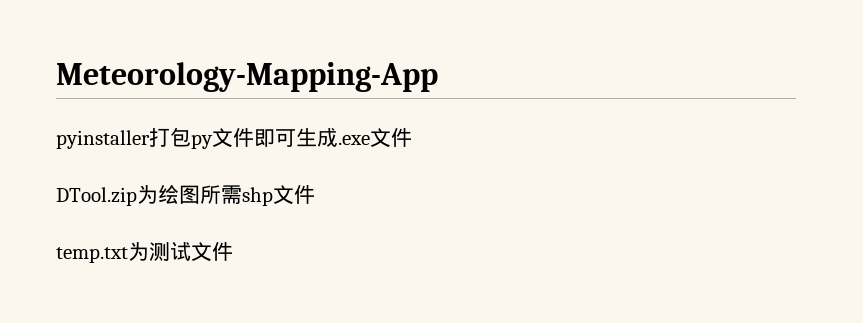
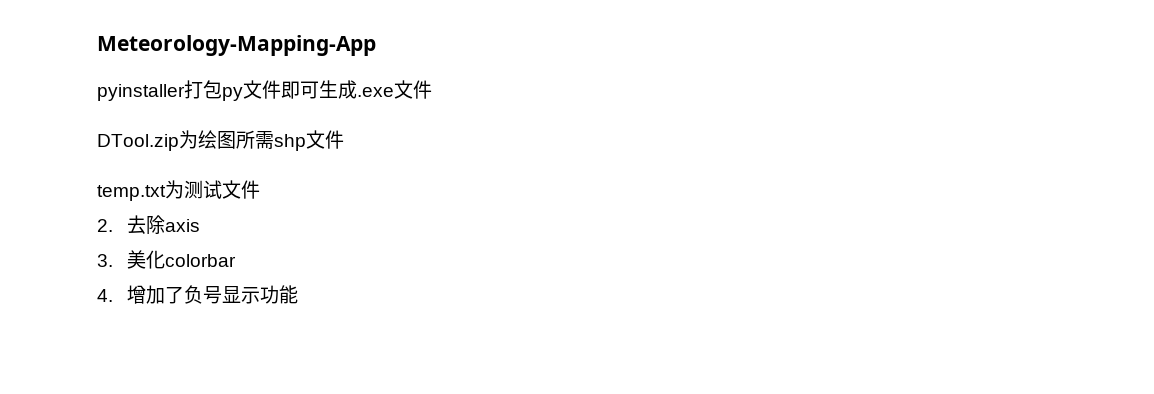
+ 2.去除axis
+ 3.美化colorbar
+ 4.增加了负号显示功能

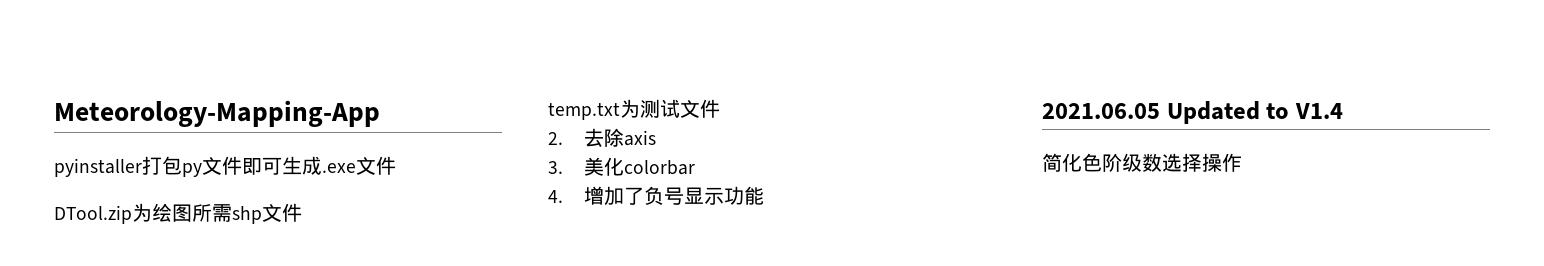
+ 2021.06.05 Updated to V1.4
+ 简化色阶级数选择操作

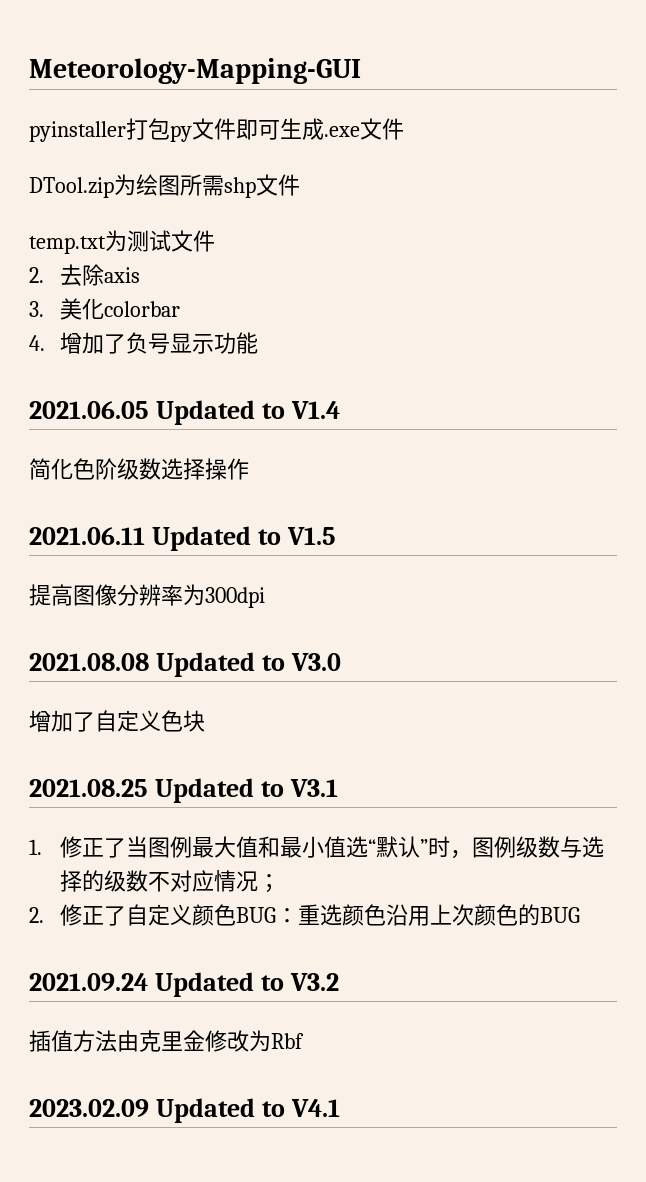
- Meteorology-Mapping-App
+ Meteorology-Mapping-GUI
+ 2021.06.11 Updated to V1.5
+ 提高图像分辨率为300dpi
+ 2021.08.08 Updated to V3.0
+ 增加了自定义色块
+ 2021.08.25 Updated to V3.1
+ 1.修正了当图例最大值和最小值选“默认”时，图例级数与选择的级数不对应情况；
+ 2.修正了自定义颜色BUG：重选颜色沿用上次颜色的BUG
+ 2021.09.24 Updated to V3.2
+ 插值方法由克里金修改为Rbf
+ 2023.02.09 Updated to V4.1

